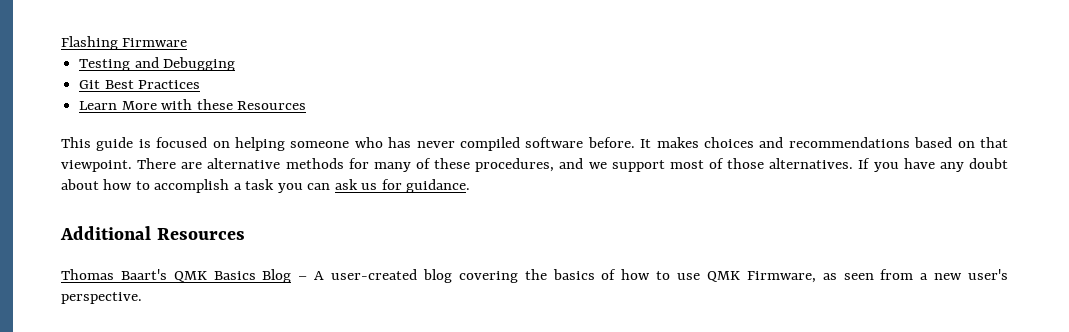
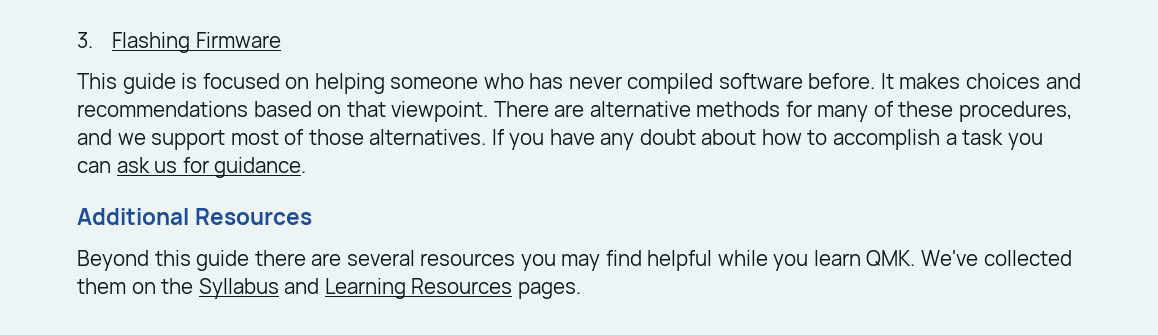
- Flashing Firmware
+ 3. Flashing Firmware
- Testing and Debugging
- Git Best Practices
- Learn More with these Resources
- Thomas Baart's QMK Basics Blog – A user-created blog covering the basics of how to use QMK Firmware, as seen from a new user's perspective.
+ Beyond this guide there are several resources you may find helpful while you learn QMK. We've collected them on the Syllabus and Learning Resources pages.

